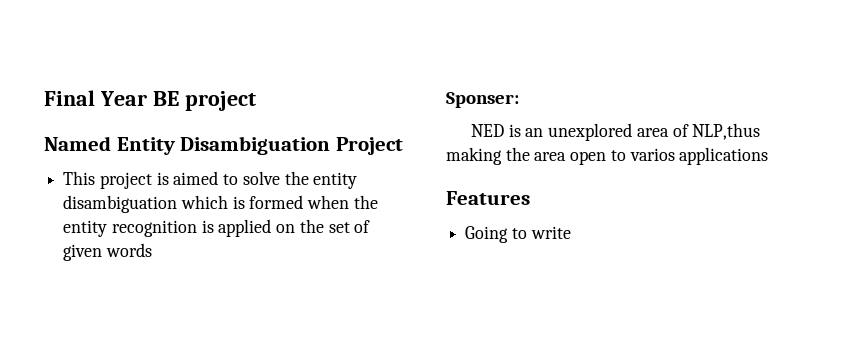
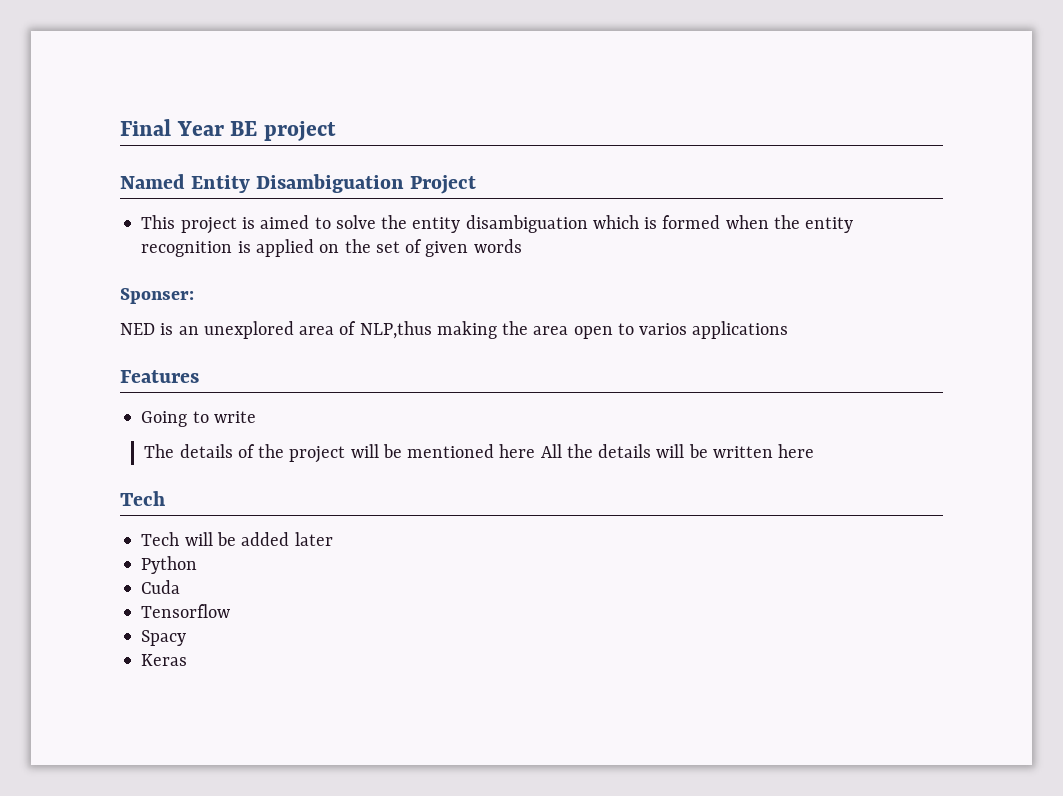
+ The details of the project will be mentioned here All the details will be written here
+ Tech
+ Tech will be added later
+ Python
+ Cuda
+ Tensorflow
+ Spacy
+ Keras

